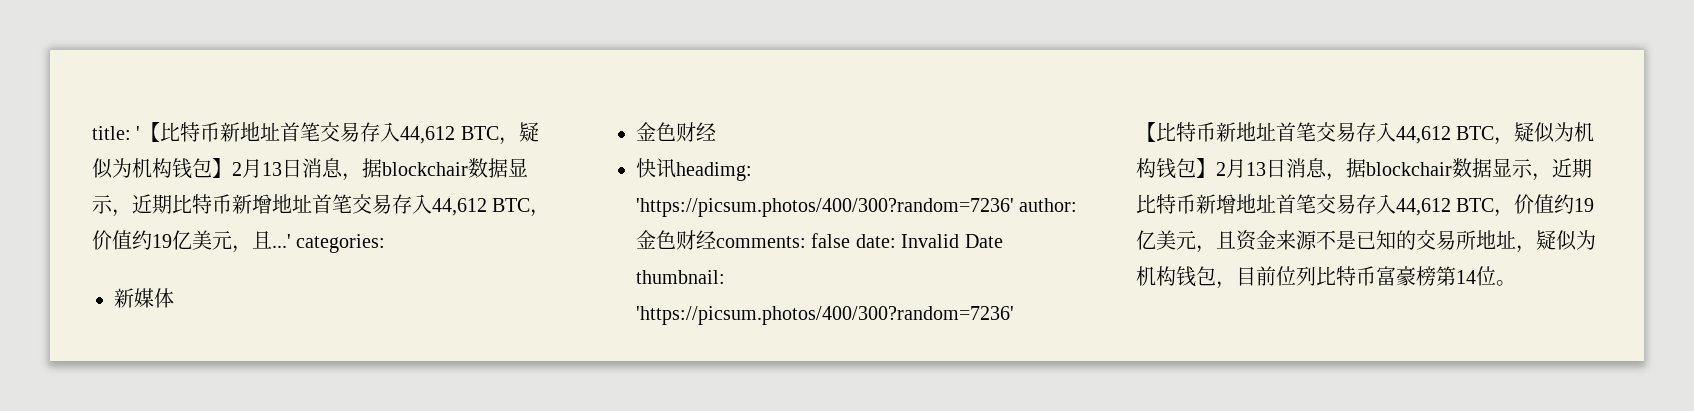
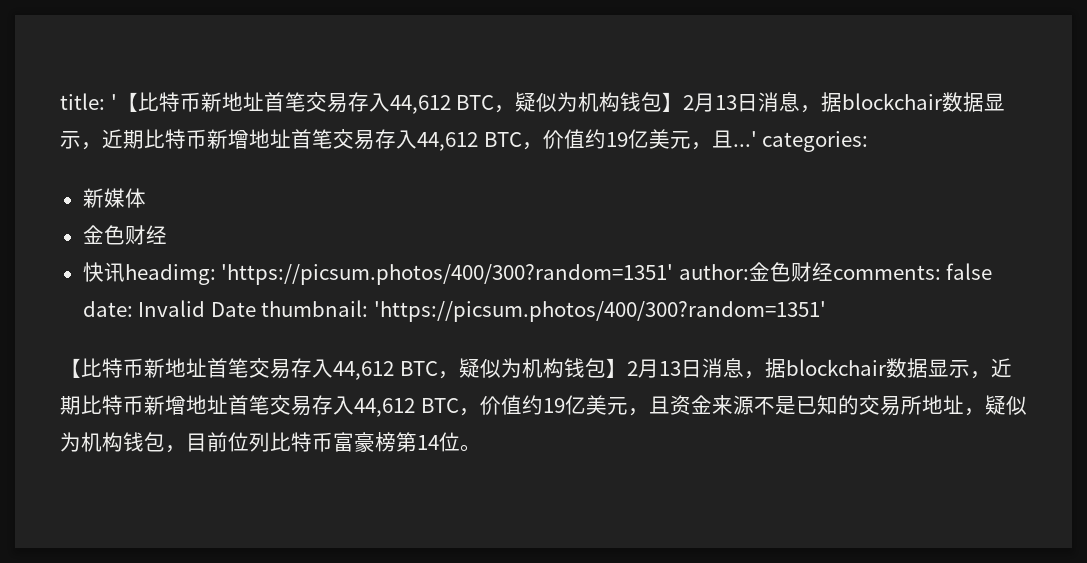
- 快讯headimg: 'https://picsum.photos/400/300?random=7236' author:金色财经comments: false date: Invalid Date thumbnail: 'https://picsum.photos/400/300?random=7236'
+ 快讯headimg: 'https://picsum.photos/400/300?random=1351' author:金色财经comments: false date: Invalid Date thumbnail: 'https://picsum.photos/400/300?random=1351'

